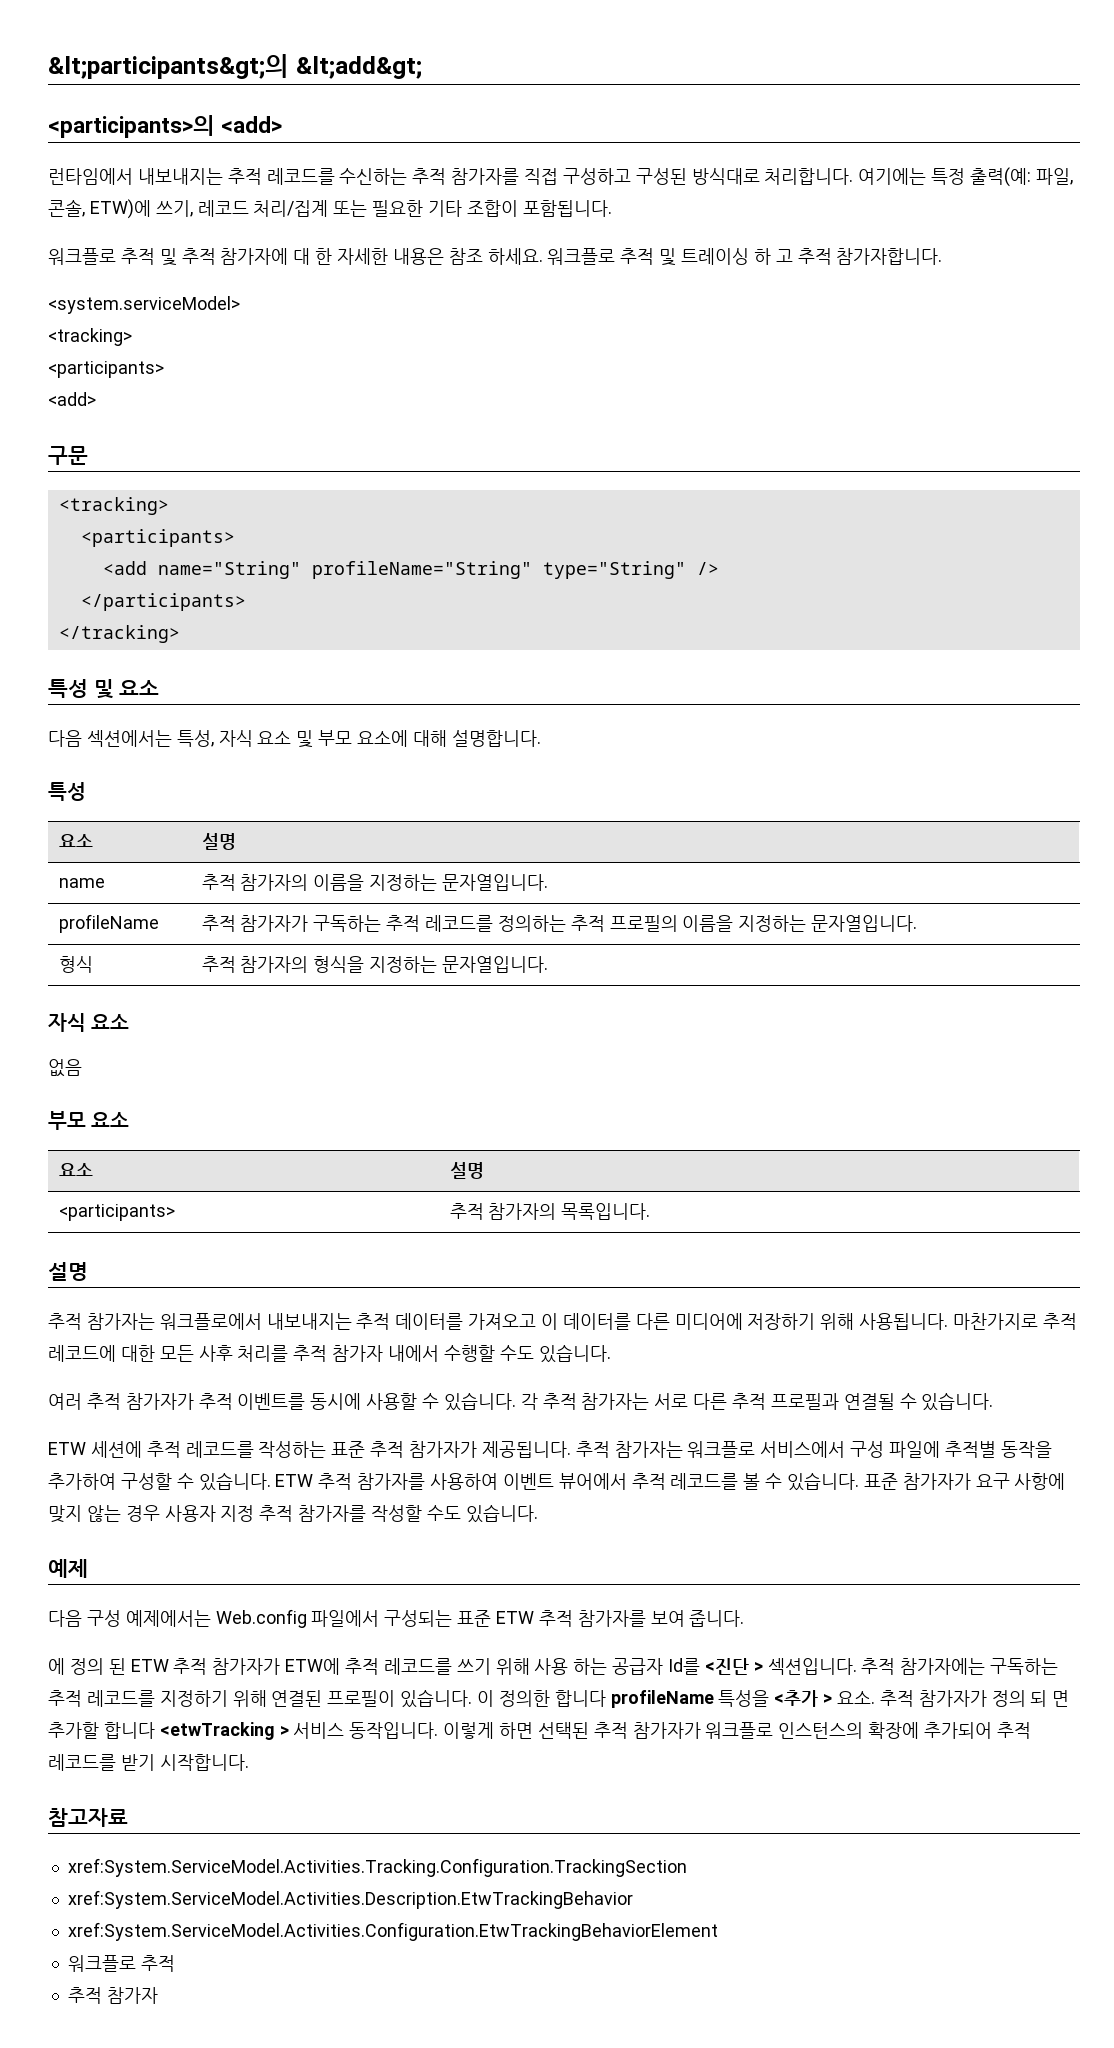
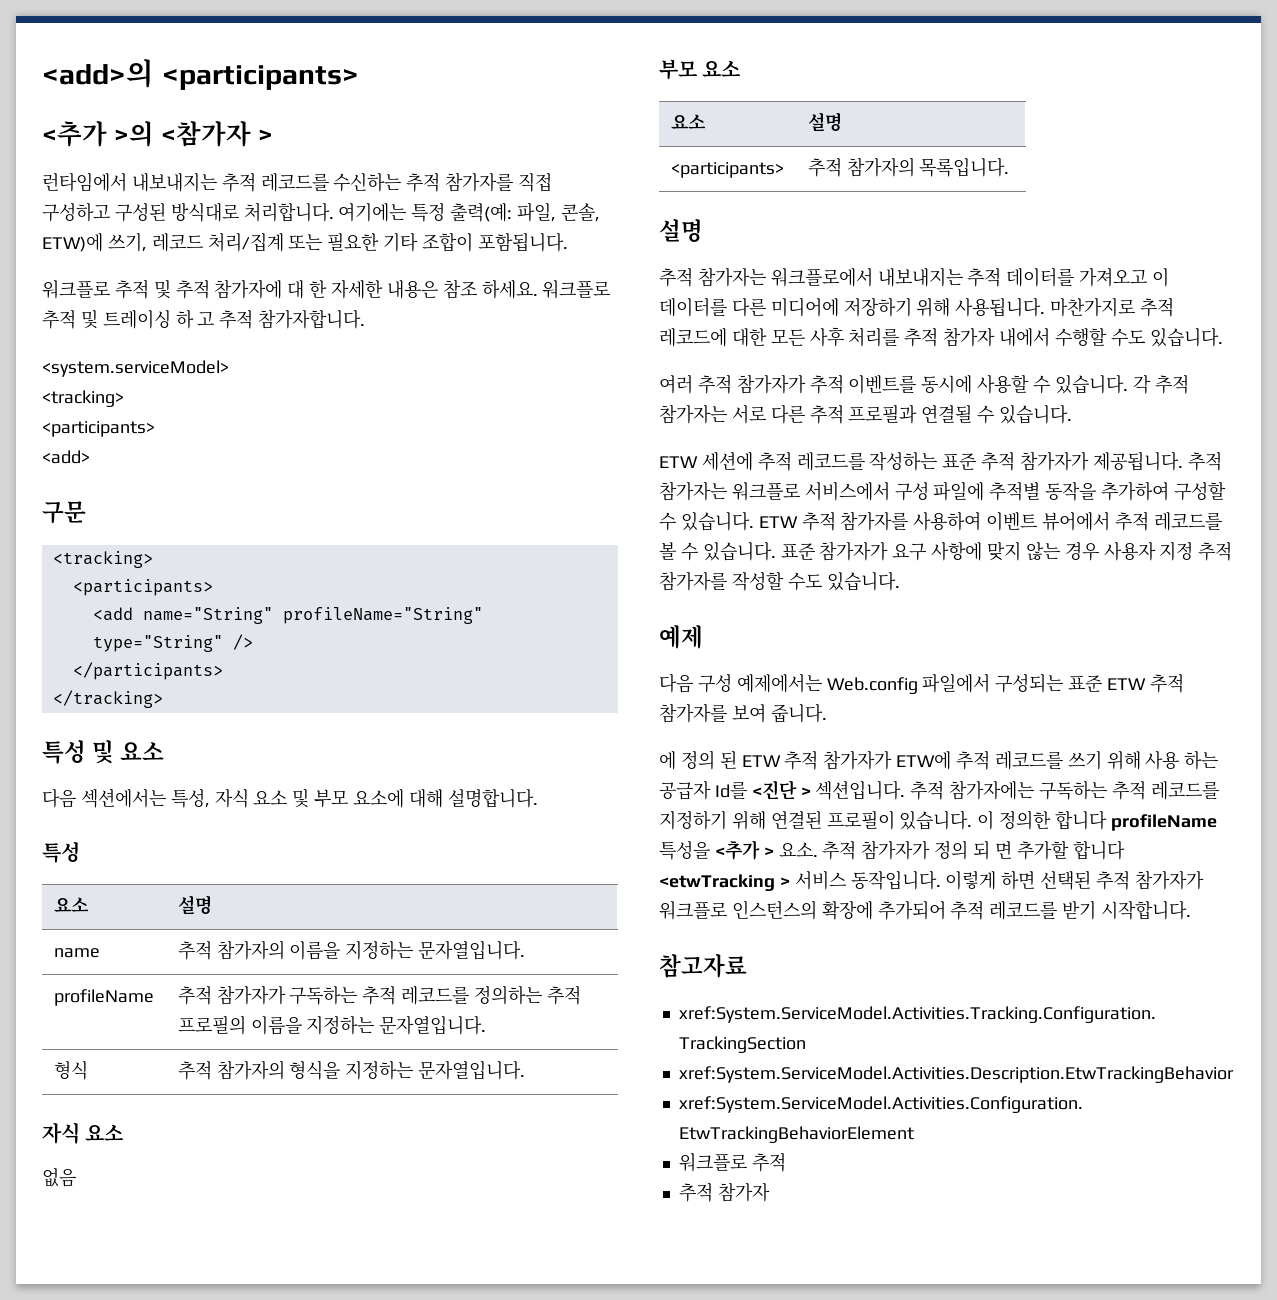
- &lt;participants&gt;의 &lt;add&gt;
- <participants>의 <add>
+ <add>의 <participants>
+ <추가 >의 <참가자 >

